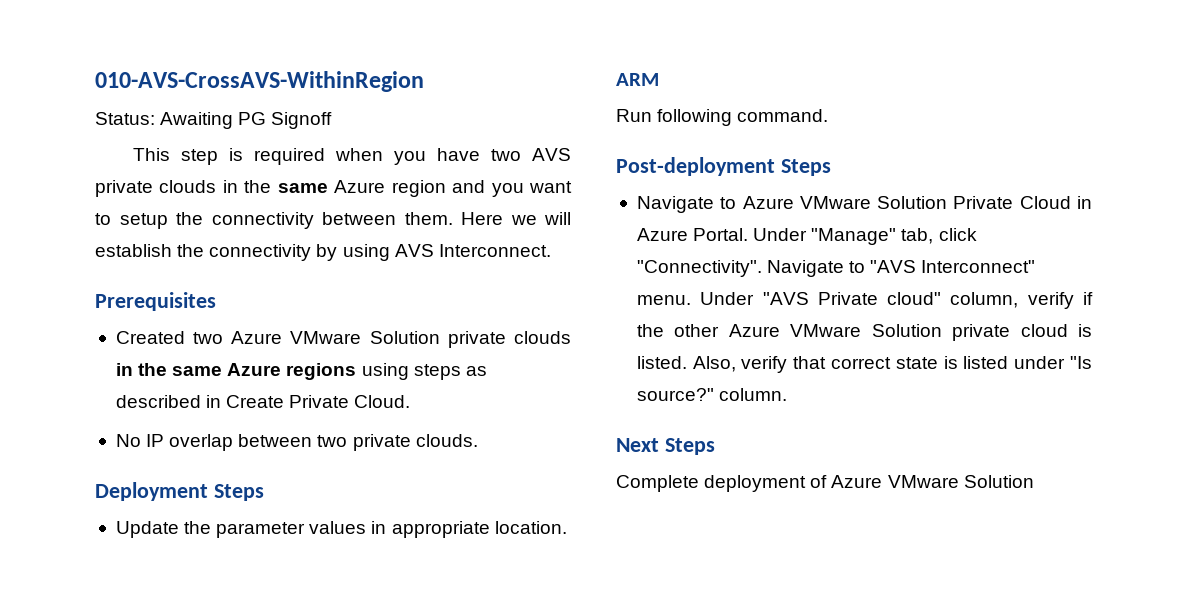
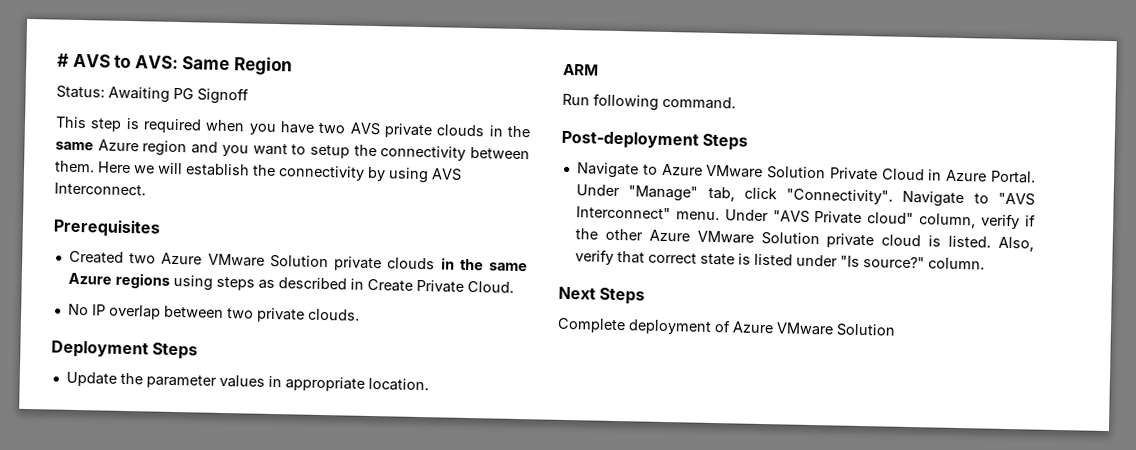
- 010-AVS-CrossAVS-WithinRegion
+ # AVS to AVS: Same Region

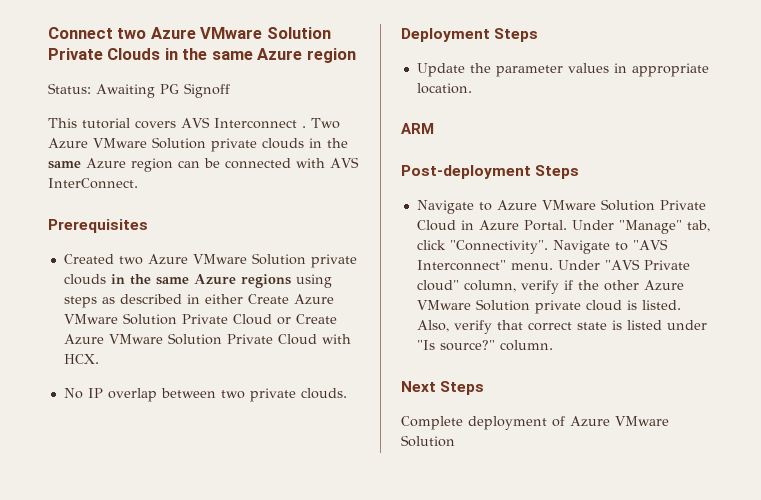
- # AVS to AVS: Same Region
+ Connect two Azure VMware Solution Private Clouds in the same Azure region
- This step is required when you have two AVS private clouds in the same Azure region and you want to setup the connectivity between them. Here we will establish the connectivity by using AVS Interconnect.
+ This tutorial covers AVS Interconnect . Two Azure VMware Solution private clouds in the same Azure region can be connected with AVS InterConnect.
- Created two Azure VMware Solution private clouds in the same Azure regions using steps as described in Create Private Cloud.
+ Created two Azure VMware Solution private clouds in the same Azure regions using steps as described in either Create Azure VMware Solution Private Cloud or Create Azure VMware Solution Private Cloud with HCX.
- Run following command.

